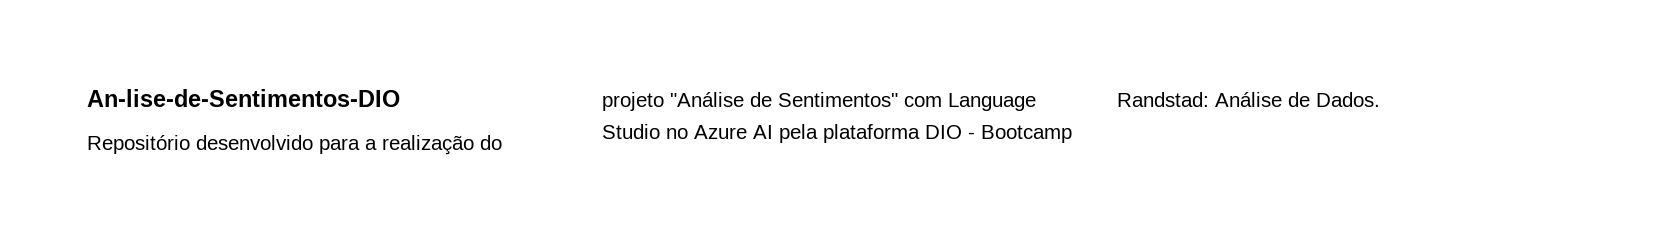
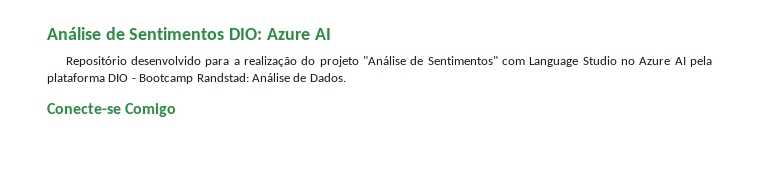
- An-lise-de-Sentimentos-DIO
+ Análise de Sentimentos DIO: Azure AI
+ Conecte-se Comigo

